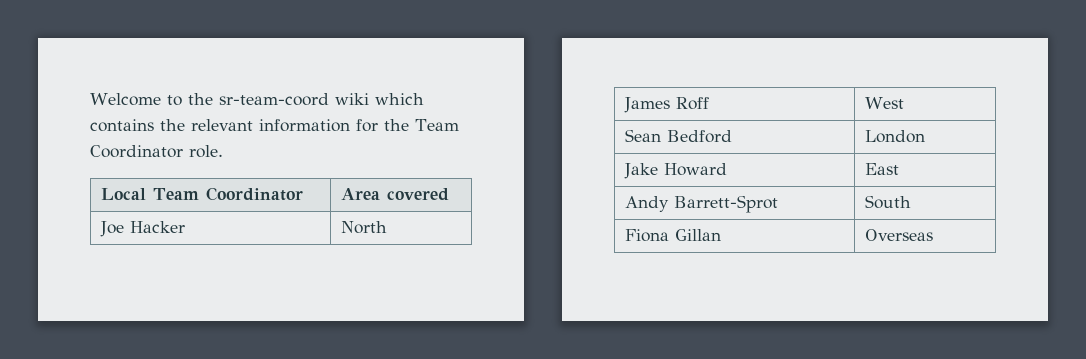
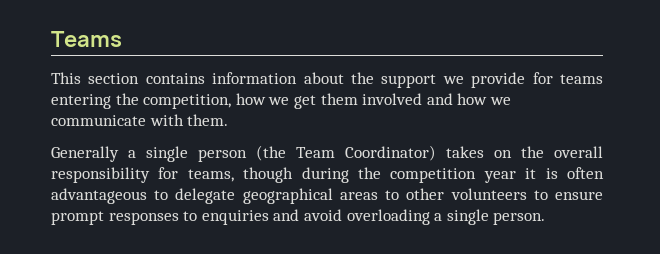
- Welcome to the sr-team-coord wiki which contains the relevant information for the Team Coordinator role.
- Local Team Coordinator | Area covered
- Joe Hacker | North
- James Roff | West
- Sean Bedford | London
- Jake Howard | East
- Andy Barrett-Sprot | South
- Fiona Gillan | Overseas
+ Teams
+ This section contains information about the support we provide for teams entering the competition, how we get them involved and how we communicate with them.
+ Generally a single person (the Team Coordinator) takes on the overall responsibility for teams, though during the competition year it is often advantageous to delegate geographical areas to other volunteers to ensure prompt responses to enquiries and avoid overloading a single person.

